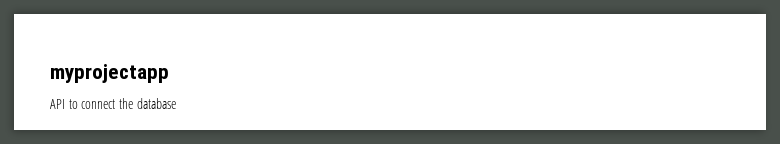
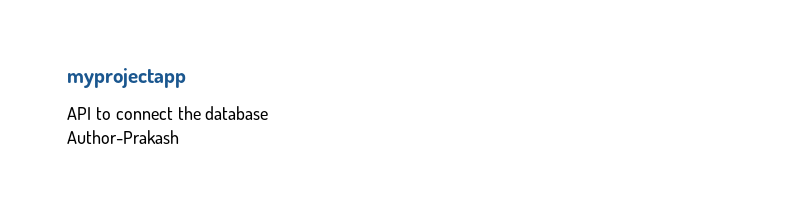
+ Author-Prakash

